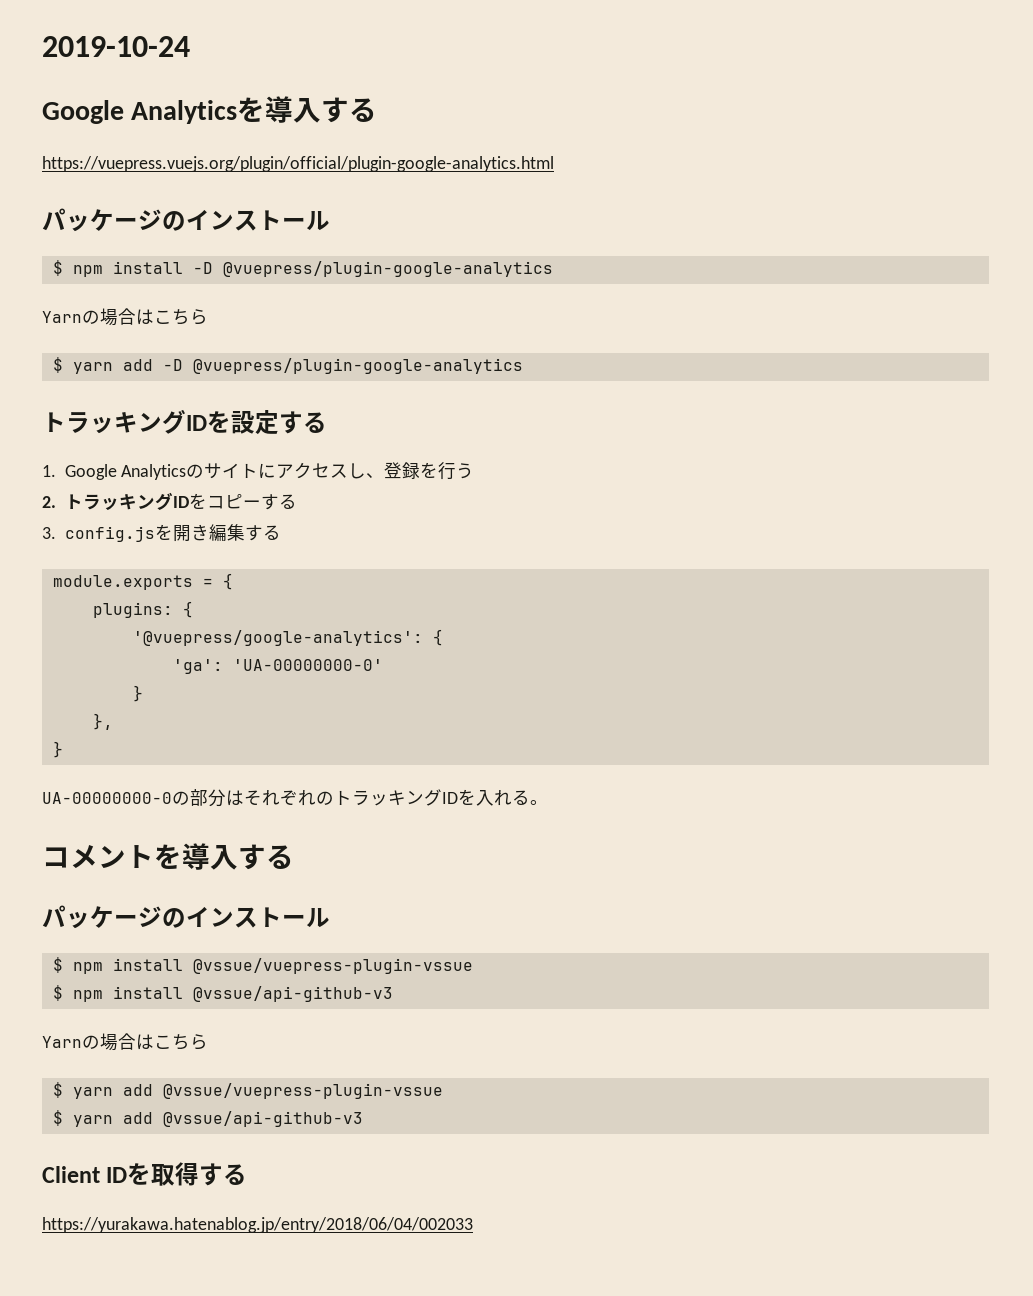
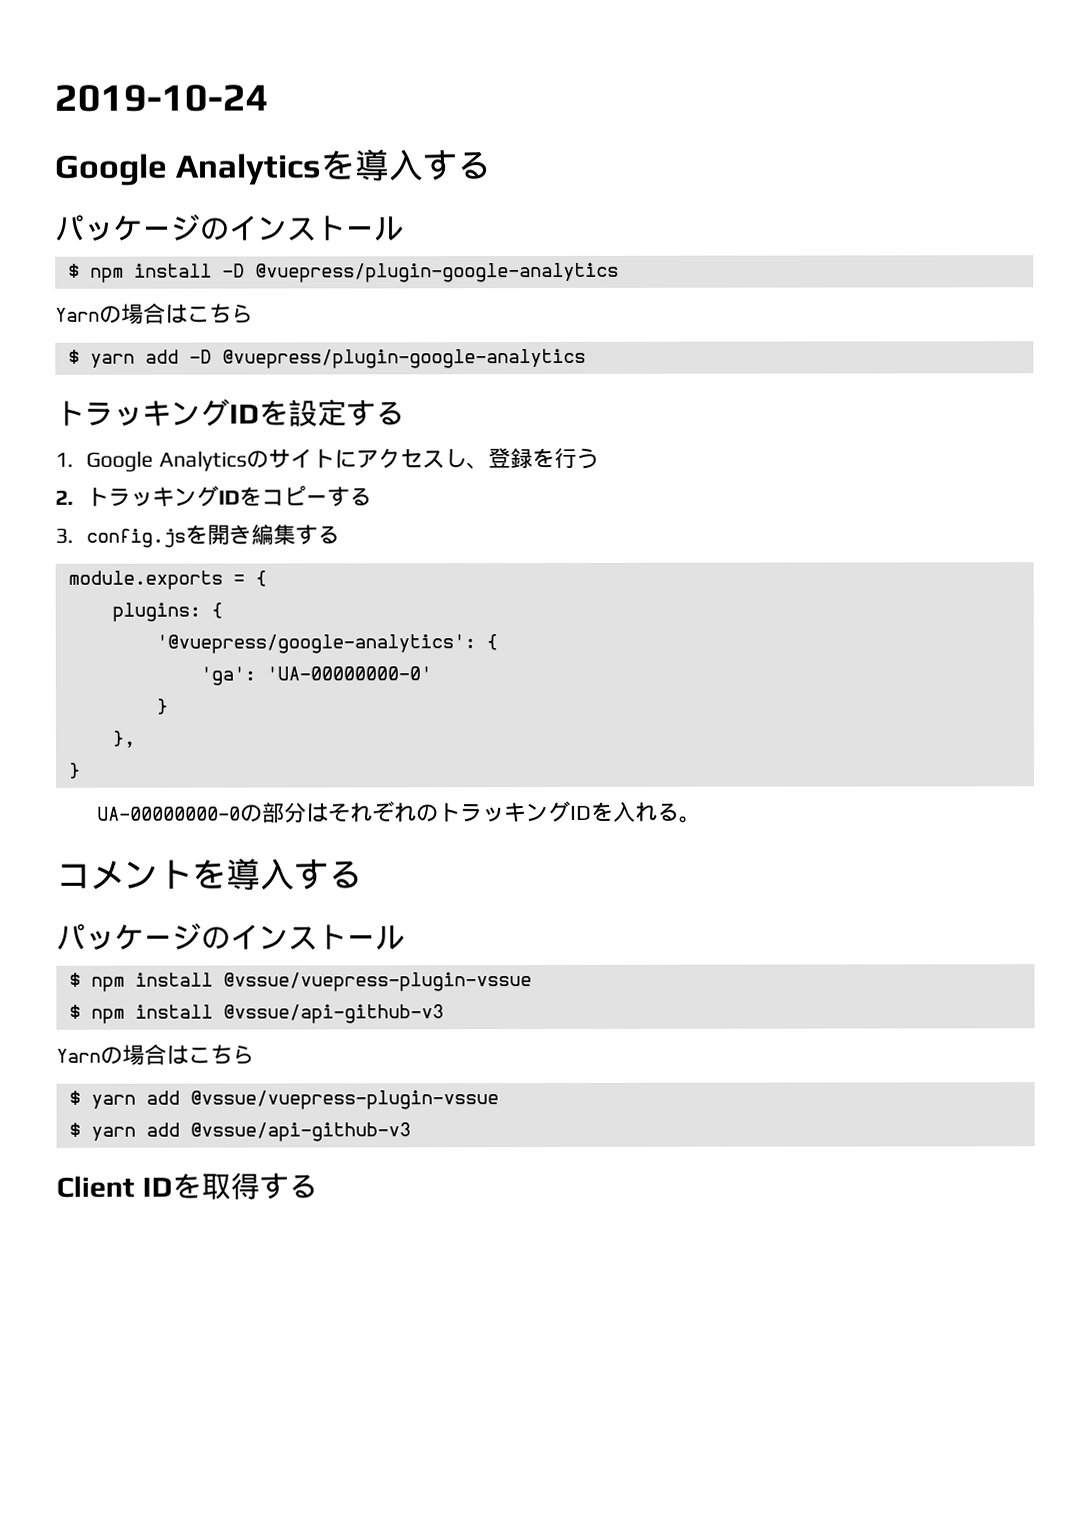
- https://vuepress.vuejs.org/plugin/official/plugin-google-analytics.html
- https://yurakawa.hatenablog.jp/entry/2018/06/04/002033

